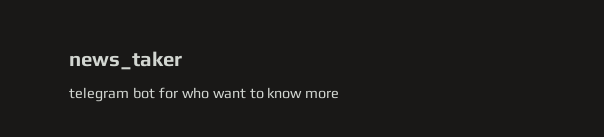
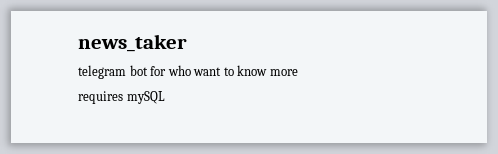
+ requires mySQL

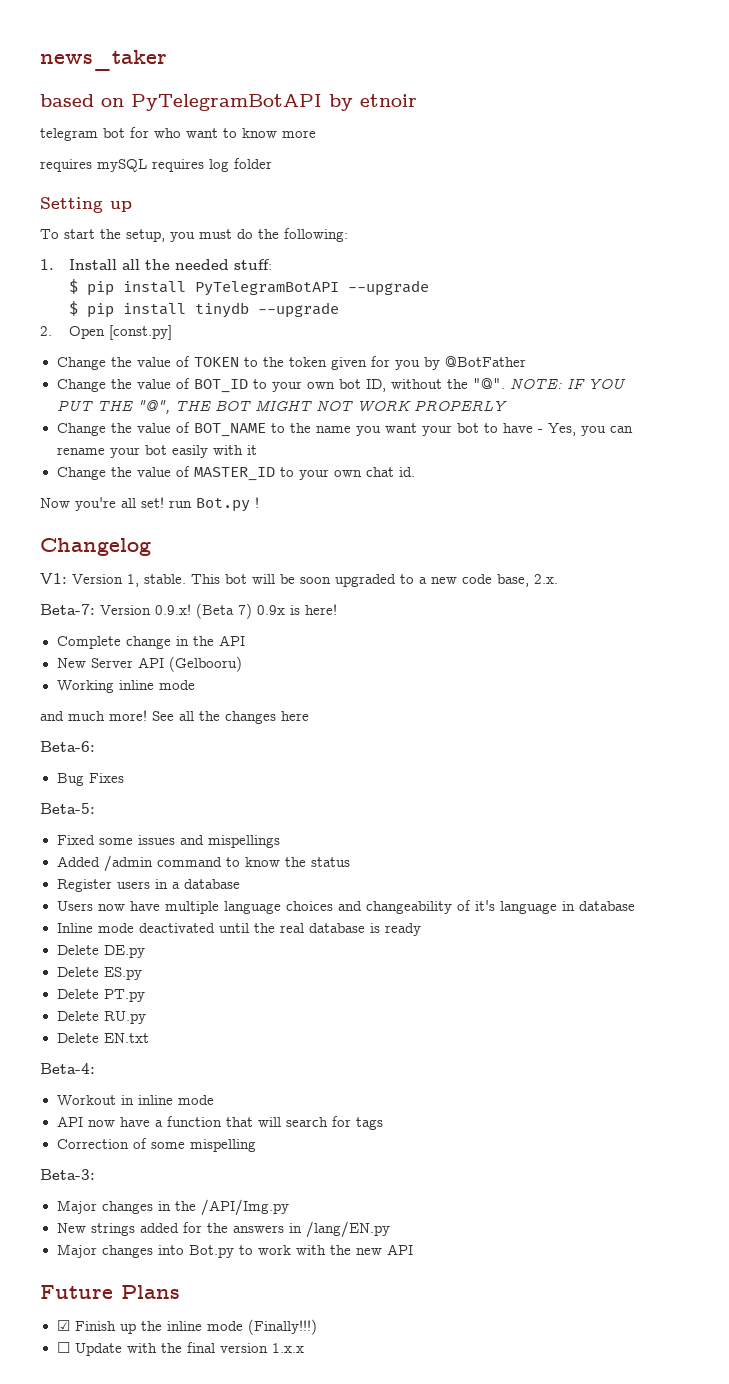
+ based on PyTelegramBotAPI by etnoir
- requires mySQL
+ requires mySQL requires log folder
+ Setting up
+ To start the setup, you must do the following:
+ 1. Install all the needed stuff:
+ $ pip install PyTelegramBotAPI --upgrade
+ $ pip install tinydb --upgrade
+ 2. Open [const.py]
+ Change the value of TOKEN to the token given for you by @BotFather
+ Change the value of BOT_ID to your own bot ID, without the "@". NOTE: IF YOU PUT THE "@", THE BOT MIGHT NOT WORK PROPERLY
+ Change the value of BOT_NAME to the name you want your bot to have - Yes, you can rename your bot easily with it
+ Change the value of MASTER_ID to your own chat id.
+ Now you're all set! run Bot.py !
+ Changelog
+ V1: Version 1, stable. This bot will be soon upgraded to a new code base, 2.x.
+ Beta-7: Version 0.9.x! (Beta 7) 0.9x is here!
+ Complete change in the API
+ New Server API (Gelbooru)
+ Working inline mode
+ and much more! See all the changes here
+ Beta-6:
+ Bug Fixes
+ Beta-5:
+ Fixed some issues and mispellings
+ Added /admin command to know the status
+ Register users in a database
+ Users now have multiple language choices and changeability of it's language in database
+ Inline mode deactivated until the real database is ready
+ Delete DE.py
+ Delete ES.py
+ Delete PT.py
+ Delete RU.py
+ Delete EN.txt
+ Beta-4:
+ Workout in inline mode
+ API now have a function that will search for tags
+ Correction of some mispelling
+ Beta-3:
+ Major changes in the /API/Img.py
+ New strings added for the answers in /lang/EN.py
+ Major changes into Bot.py to work with the new API
+ Future Plans
+ ☑ Finish up the inline mode (Finally!!!)
+ ☐ Update with the final version 1.x.x

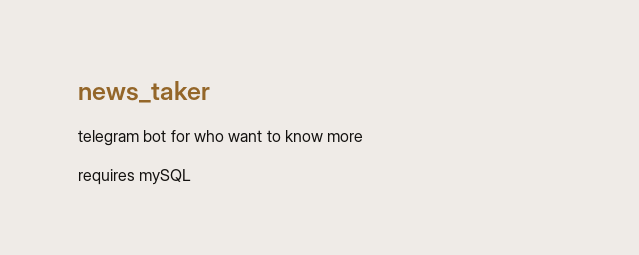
- based on PyTelegramBotAPI by etnoir
- requires mySQL requires log folder
- Setting up
- To start the setup, you must do the following:
- 1. Install all the needed stuff:
- $ pip install PyTelegramBotAPI --upgrade
- $ pip install tinydb --upgrade
- 2. Open [const.py]
- Change the value of TOKEN to the token given for you by @BotFather
- Change the value of BOT_ID to your own bot ID, without the "@". NOTE: IF YOU PUT THE "@", THE BOT MIGHT NOT WORK PROPERLY
- Change the value of BOT_NAME to the name you want your bot to have - Yes, you can rename your bot easily with it
- Change the value of MASTER_ID to your own chat id.
- Now you're all set! run Bot.py !
- Changelog
- V1: Version 1, stable. This bot will be soon upgraded to a new code base, 2.x.
- Beta-7: Version 0.9.x! (Beta 7) 0.9x is here!
- Complete change in the API
- New Server API (Gelbooru)
- Working inline mode
- and much more! See all the changes here
- Beta-6:
- Bug Fixes
- Beta-5:
- Fixed some issues and mispellings
- Added /admin command to know the status
- Register users in a database
- Users now have multiple language choices and changeability of it's language in database
- Inline mode deactivated until the real database is ready
- Delete DE.py
- Delete ES.py
- Delete PT.py
- Delete RU.py
- Delete EN.txt
- Beta-4:
- Workout in inline mode
- API now have a function that will search for tags
- Correction of some mispelling
- Beta-3:
- Major changes in the /API/Img.py
- New strings added for the answers in /lang/EN.py
- Major changes into Bot.py to work with the new API
- Future Plans
- ☑ Finish up the inline mode (Finally!!!)
- ☐ Update with the final version 1.x.x
+ requires mySQL

